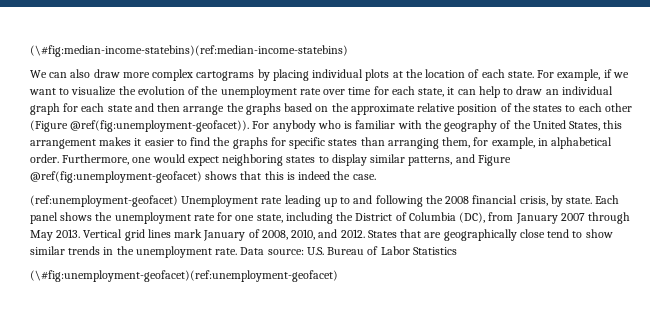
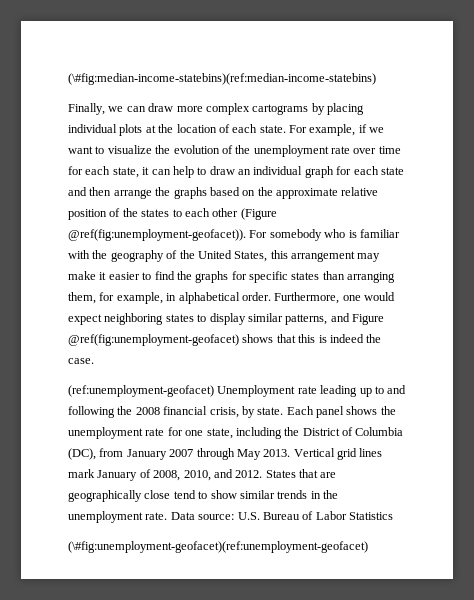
- We can also draw more complex cartograms by placing individual plots at the location of each state.
+ Finally, we can draw more complex cartograms by placing individual plots at the location of each state.
- For anybody who is familiar with the geography of the United States, this arrangement makes it easier to find the graphs for specific states than arranging them, for example, in alphabetical order.
+ For somebody who is familiar with the geography of the United States, this arrangement may make it easier to find the graphs for specific states than arranging them, for example, in alphabetical order.

